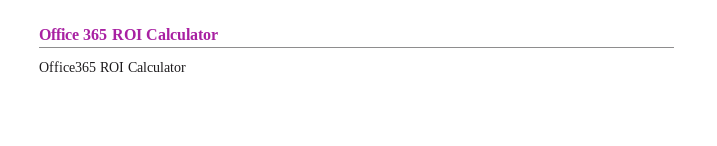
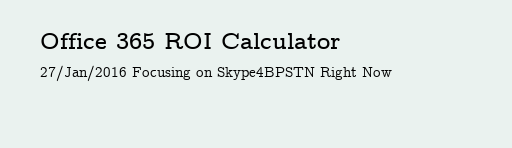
- Office365 ROI Calculator
+ 27/Jan/2016 Focusing on Skype4BPSTN Right Now

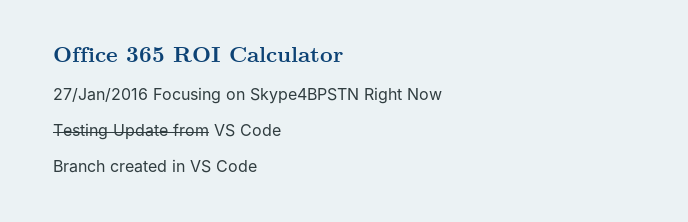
+ Testing Update from VS Code
+ Branch created in VS Code

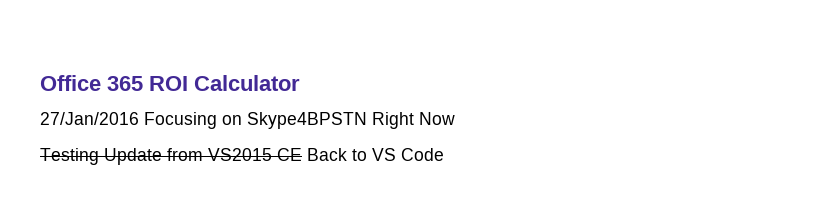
- Testing Update from VS Code
- Branch created in VS Code
+ Testing Update from VS2015 CE Back to VS Code

